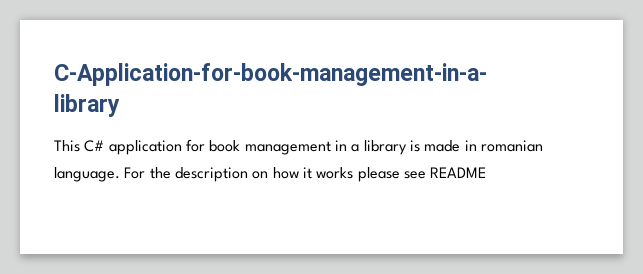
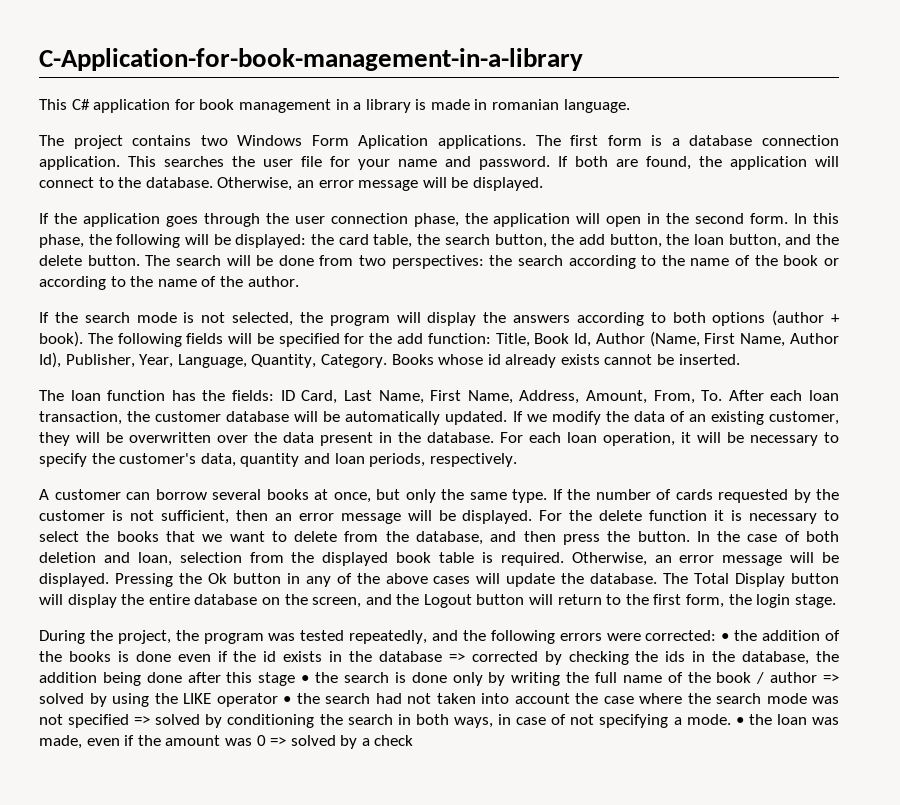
- This C# application for book management in a library is made in romanian language. For the description on how it works please see README
+ This C# application for book management in a library is made in romanian language.
+ The project contains two Windows Form Aplication applications. The first form is a database connection application. This searches the user file for your name and password. If both are found, the application will connect to the database. Otherwise, an error message will be displayed.
+ If the application goes through the user connection phase, the application will open in the second form. In this phase, the following will be displayed: the card table, the search button, the add button, the loan button, and the delete button. The search will be done from two perspectives: the search according to the name of the book or according to the name of the author.
+ If the search mode is not selected, the program will display the answers according to both options (author + book). The following fields will be specified for the add function: Title, Book Id, Author (Name, First Name, Author Id), Publisher, Year, Language, Quantity, Category. Books whose id already exists cannot be inserted.
+ The loan function has the fields: ID Card, Last Name, First Name, Address, Amount, From, To. After each loan transaction, the customer database will be automatically updated. If we modify the data of an existing customer, they will be overwritten over the data present in the database. For each loan operation, it will be necessary to specify the customer's data, quantity and loan periods, respectively.
+ A customer can borrow several books at once, but only the same type. If the number of cards requested by the customer is not sufficient, then an error message will be displayed. For the delete function it is necessary to select the books that we want to delete from the database, and then press the button. In the case of both deletion and loan, selection from the displayed book table is required. Otherwise, an error message will be displayed. Pressing the Ok button in any of the above cases will update the database. The Total Display button will display the entire database on the screen, and the Logout button will return to the first form, the login stage.
+ During the project, the program was tested repeatedly, and the following errors were corrected: • the addition of the books is done even if the id exists in the database => corrected by checking the ids in the database, the addition being done after this stage • the search is done only by writing the full name of the book / author => solved by using the LIKE operator • the search had not taken into account the case where the search mode was not specified => solved by conditioning the search in both ways, in case of not specifying a mode. • the loan was made, even if the amount was 0 => solved by a check

